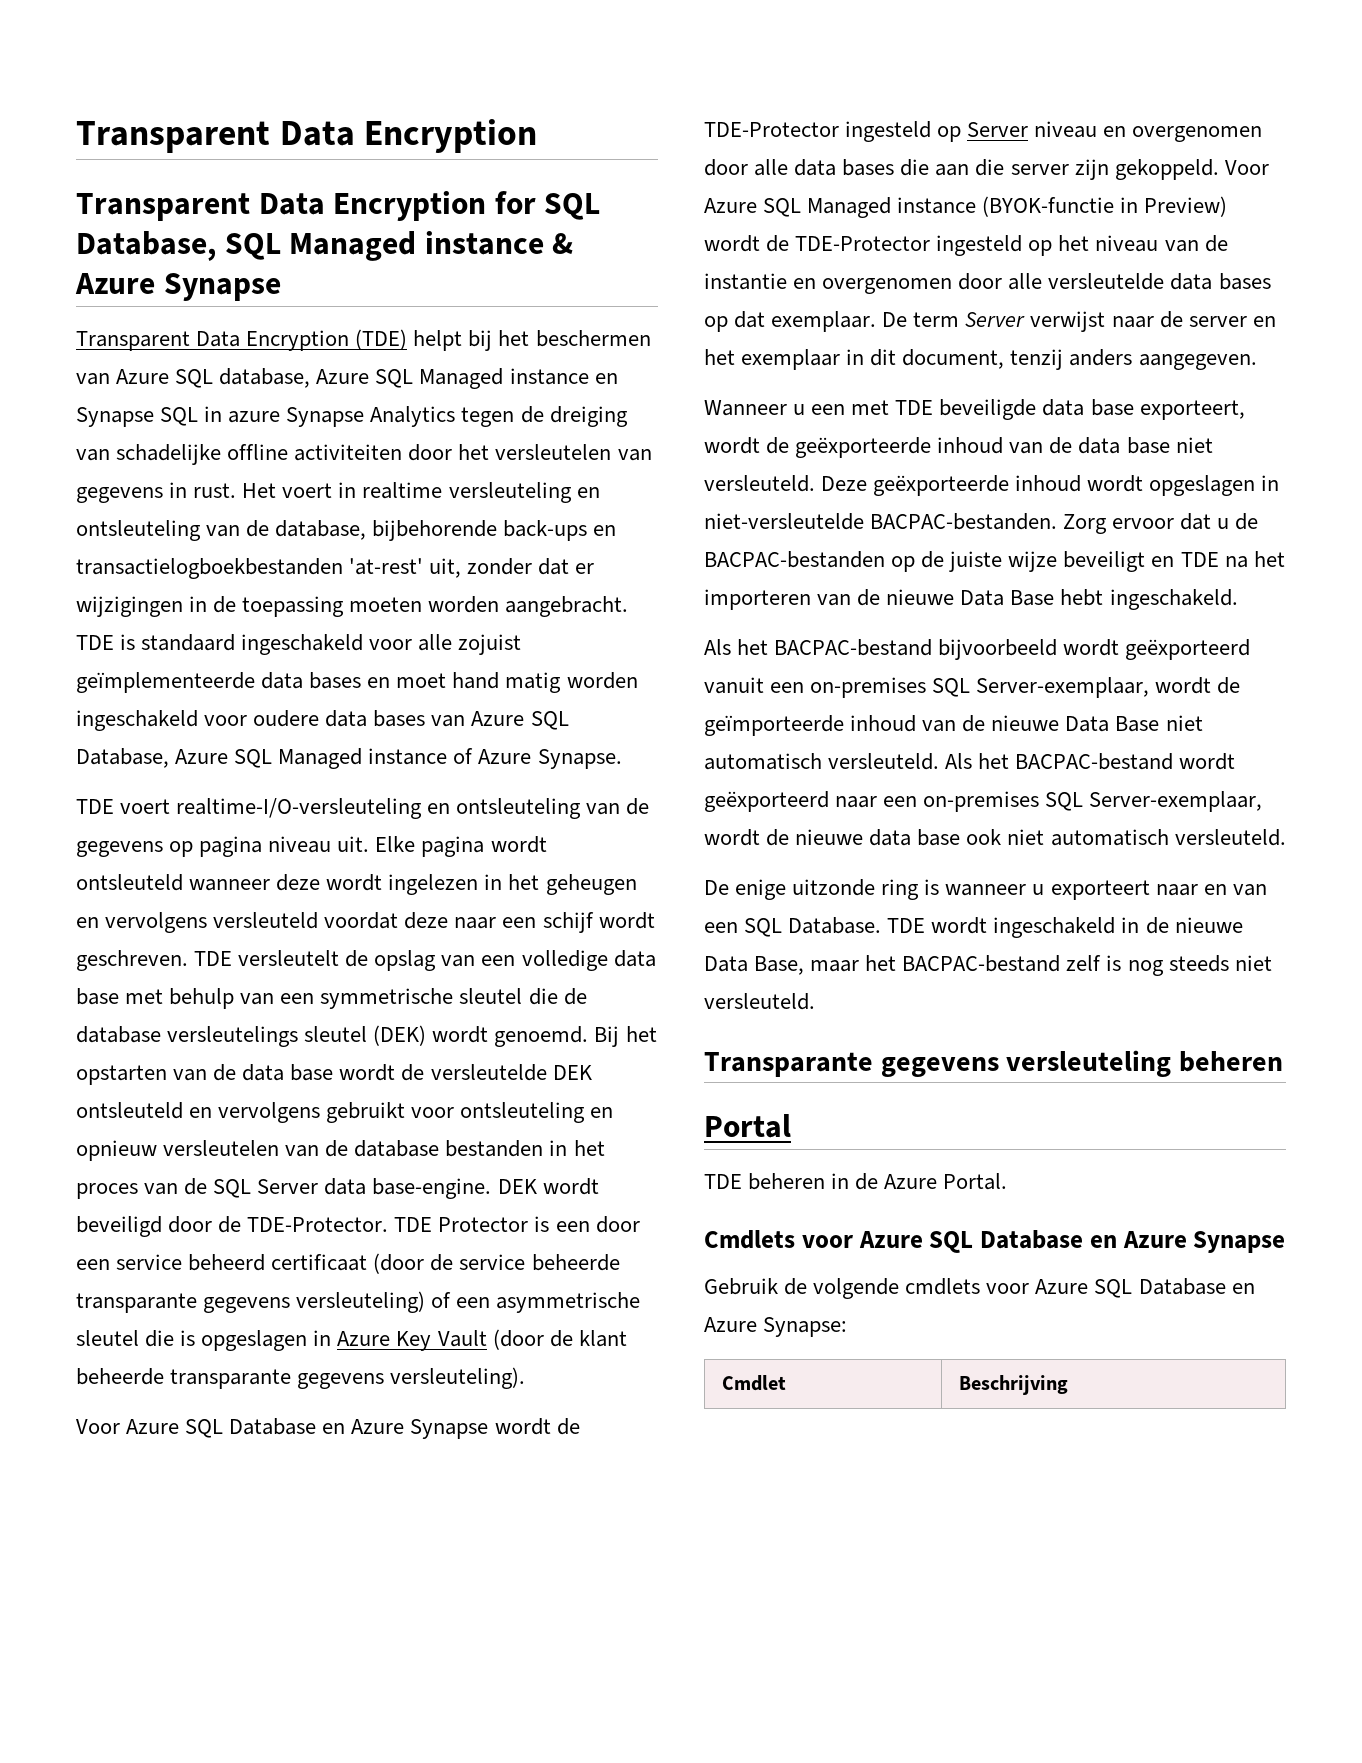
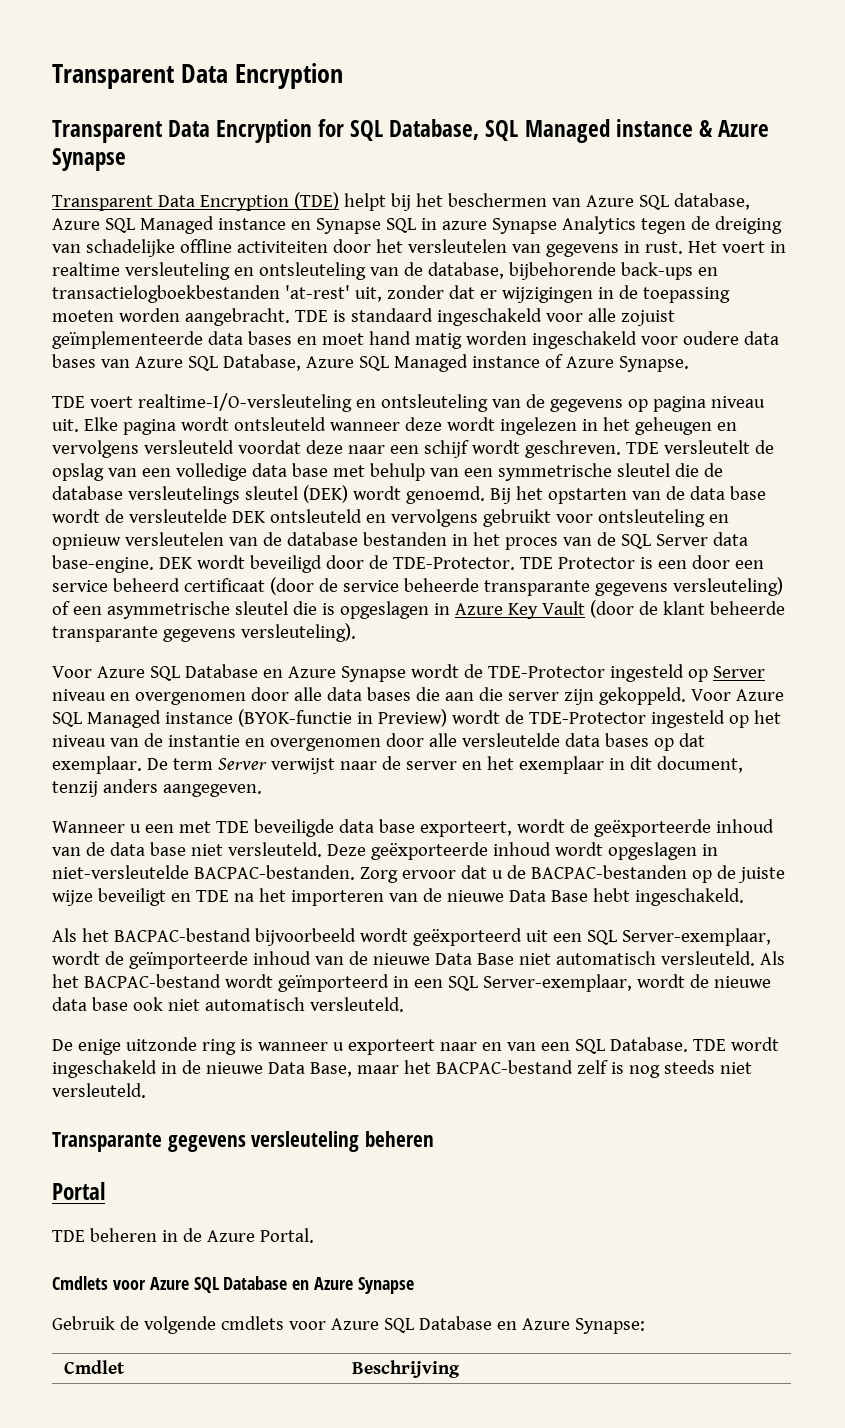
- Als het BACPAC-bestand bijvoorbeeld wordt geëxporteerd vanuit een on-premises SQL Server-exemplaar, wordt de geïmporteerde inhoud van de nieuwe Data Base niet automatisch versleuteld.
+ Als het BACPAC-bestand bijvoorbeeld wordt geëxporteerd uit een SQL Server-exemplaar, wordt de geïmporteerde inhoud van de nieuwe Data Base niet automatisch versleuteld.
- Als het BACPAC-bestand wordt geëxporteerd naar een on-premises SQL Server-exemplaar, wordt de nieuwe data base ook niet automatisch versleuteld.
+ Als het BACPAC-bestand wordt geïmporteerd in een SQL Server-exemplaar, wordt de nieuwe data base ook niet automatisch versleuteld.

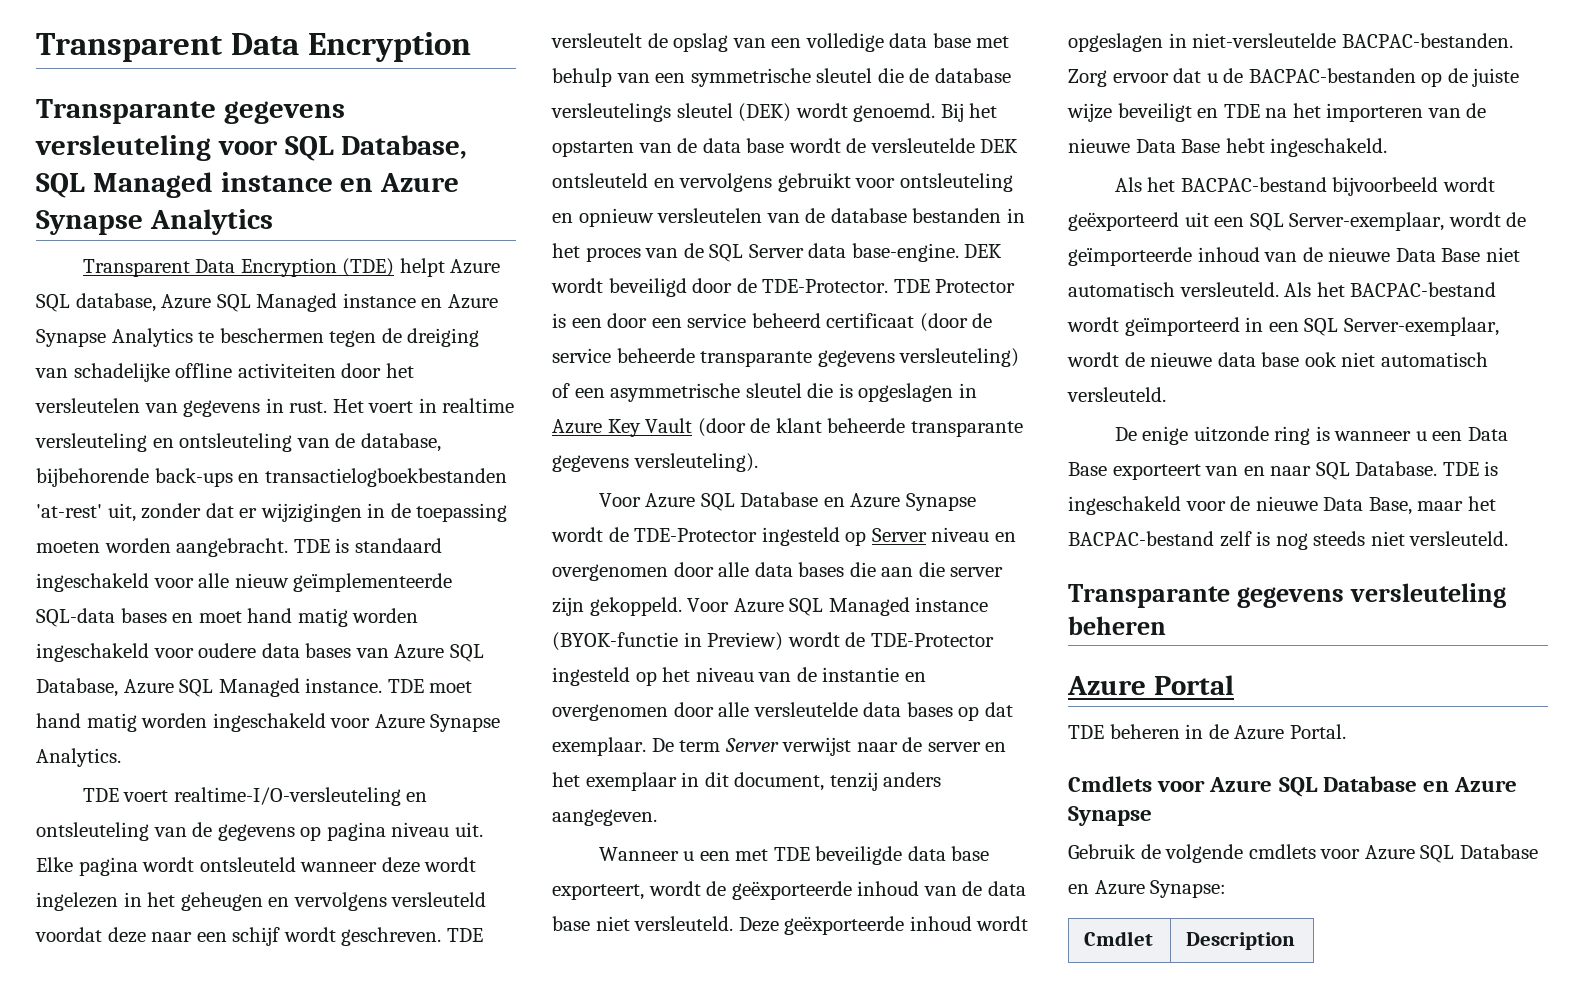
- Transparent Data Encryption for SQL Database, SQL Managed instance & Azure Synapse
+ Transparante gegevens versleuteling voor SQL Database, SQL Managed instance en Azure Synapse Analytics
- Transparent Data Encryption (TDE) helpt bij het beschermen van Azure SQL database, Azure SQL Managed instance en Synapse SQL in azure Synapse Analytics tegen de dreiging van schadelijke offline activiteiten door het versleutelen van gegevens in rust.
+ Transparent Data Encryption (TDE) helpt Azure SQL database, Azure SQL Managed instance en Azure Synapse Analytics te beschermen tegen de dreiging van schadelijke offline activiteiten door het versleutelen van gegevens in rust.
- TDE is standaard ingeschakeld voor alle zojuist geïmplementeerde data bases en moet hand matig worden ingeschakeld voor oudere data bases van Azure SQL Database, Azure SQL Managed instance of Azure Synapse.
+ TDE is standaard ingeschakeld voor alle nieuw geïmplementeerde SQL-data bases en moet hand matig worden ingeschakeld voor oudere data bases van Azure SQL Database, Azure SQL Managed instance. TDE moet hand matig worden ingeschakeld voor Azure Synapse Analytics.
- De enige uitzonde ring is wanneer u exporteert naar en van een SQL Database. TDE wordt ingeschakeld in de nieuwe Data Base, maar het BACPAC-bestand zelf is nog steeds niet versleuteld.
+ De enige uitzonde ring is wanneer u een Data Base exporteert van en naar SQL Database. TDE is ingeschakeld voor de nieuwe Data Base, maar het BACPAC-bestand zelf is nog steeds niet versleuteld.
- Portal
+ Azure Portal
- Cmdlet | Beschrijving
+ Cmdlet | Description

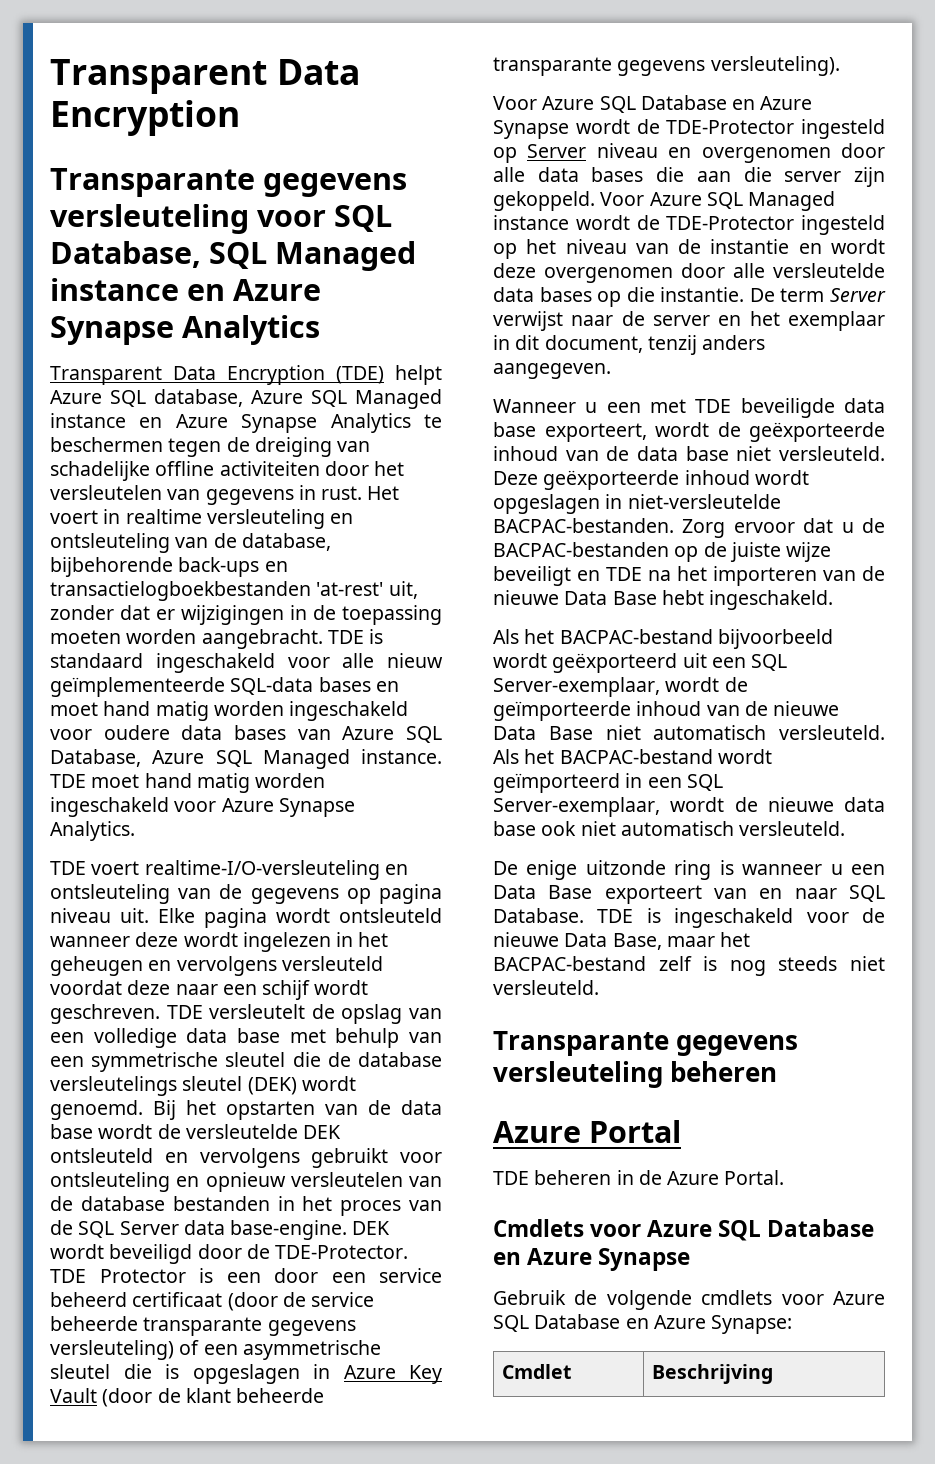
- Voor Azure SQL Managed instance (BYOK-functie in Preview) wordt de TDE-Protector ingesteld op het niveau van de instantie en overgenomen door alle versleutelde data bases op dat exemplaar.
+ Voor Azure SQL Managed instance wordt de TDE-Protector ingesteld op het niveau van de instantie en wordt deze overgenomen door alle versleutelde data bases op die instantie.
- Cmdlet | Description
+ Cmdlet | Beschrijving

